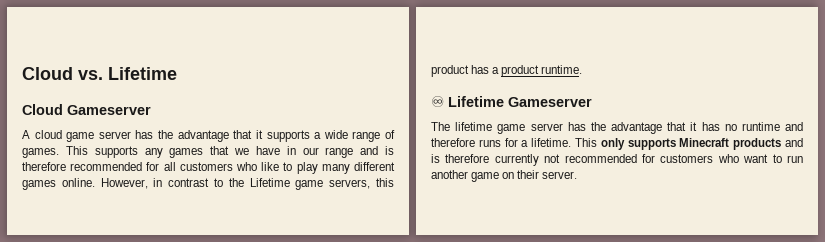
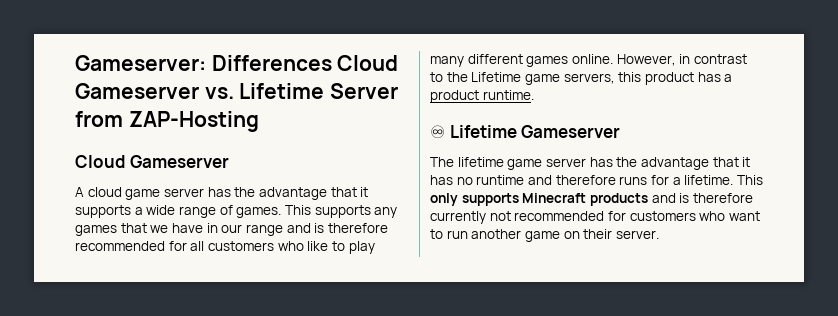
- Cloud vs. Lifetime
+ Gameserver: Differences Cloud Gameserver vs. Lifetime Server from ZAP-Hosting

